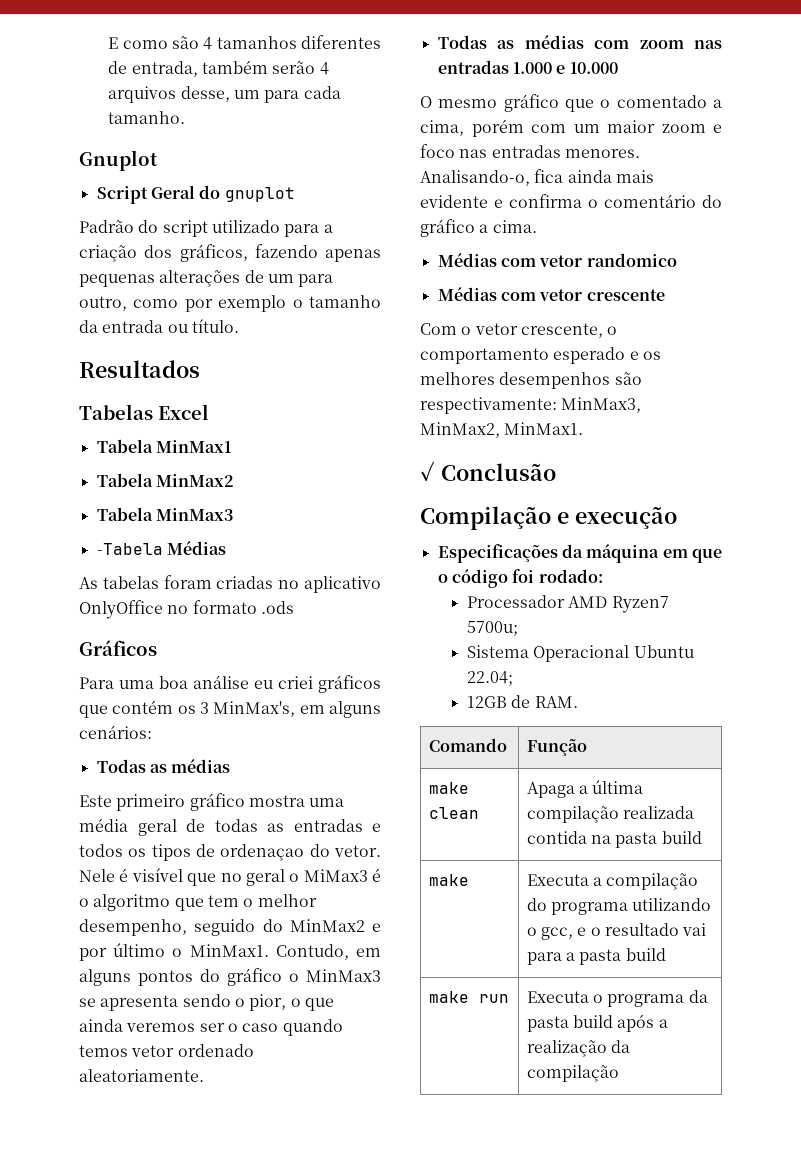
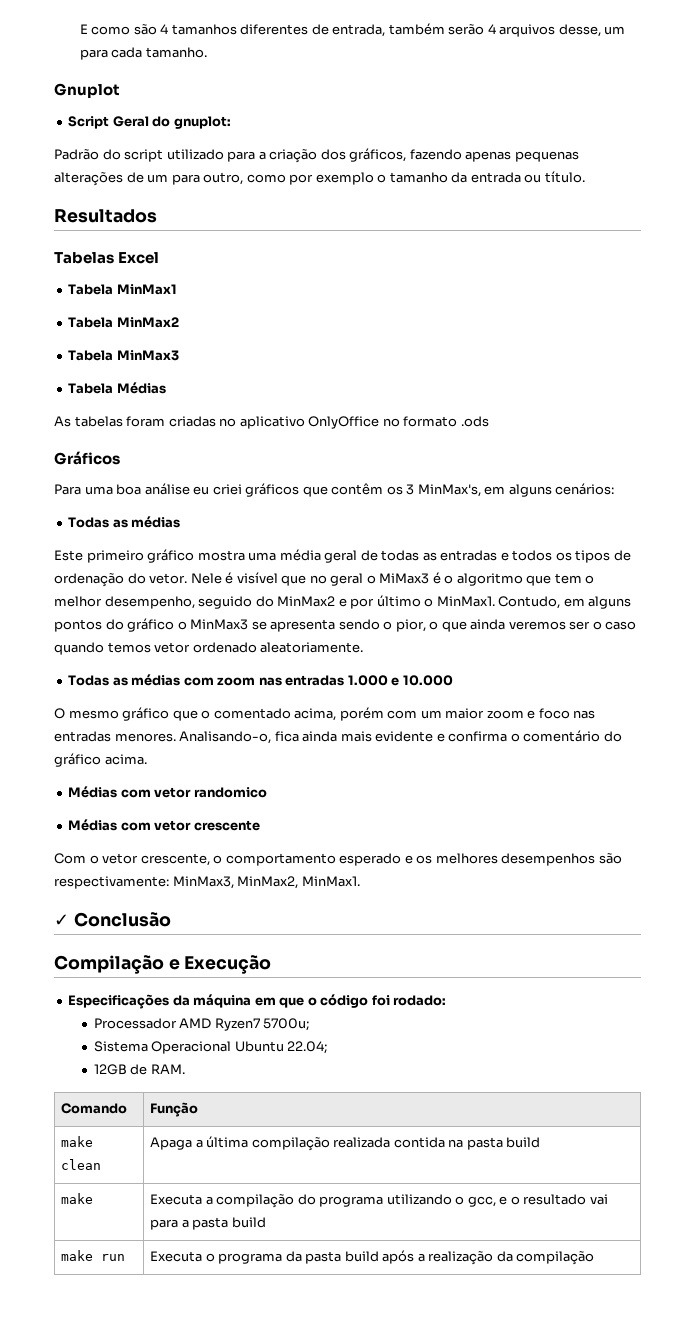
- Script Geral do gnuplot
+ Script Geral do gnuplot:
- -Tabela Médias
+ Tabela Médias
- Para uma boa análise eu criei gráficos que contém os 3 MinMax's, em alguns cenários:
+ Para uma boa análise eu criei gráficos que contêm os 3 MinMax's, em alguns cenários:
- Este primeiro gráfico mostra uma média geral de todas as entradas e todos os tipos de ordenaçao do vetor.
+ Este primeiro gráfico mostra uma média geral de todas as entradas e todos os tipos de ordenação do vetor.
- O mesmo gráfico que o comentado a cima, porém com um maior zoom e foco nas entradas menores.
+ O mesmo gráfico que o comentado acima, porém com um maior zoom e foco nas entradas menores.
- Analisando-o, fica ainda mais evidente e confirma o comentário do gráfico a cima.
+ Analisando-o, fica ainda mais evidente e confirma o comentário do gráfico acima.
- Compilação e execução
+ Compilação e Execução

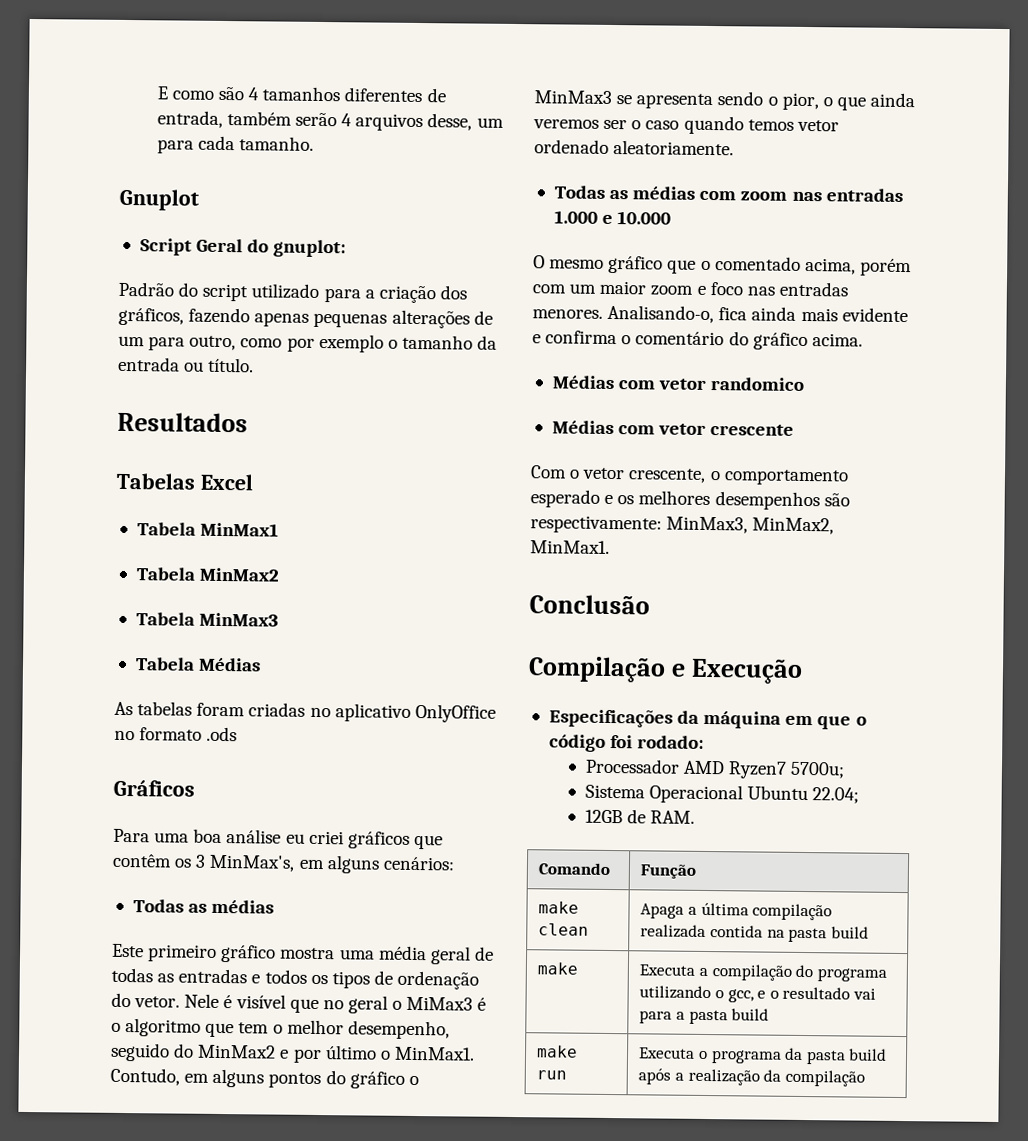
- ✓ Conclusão
+ Conclusão

